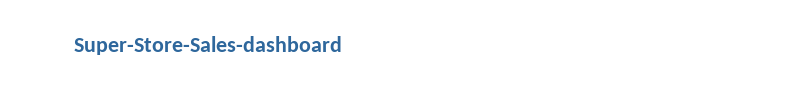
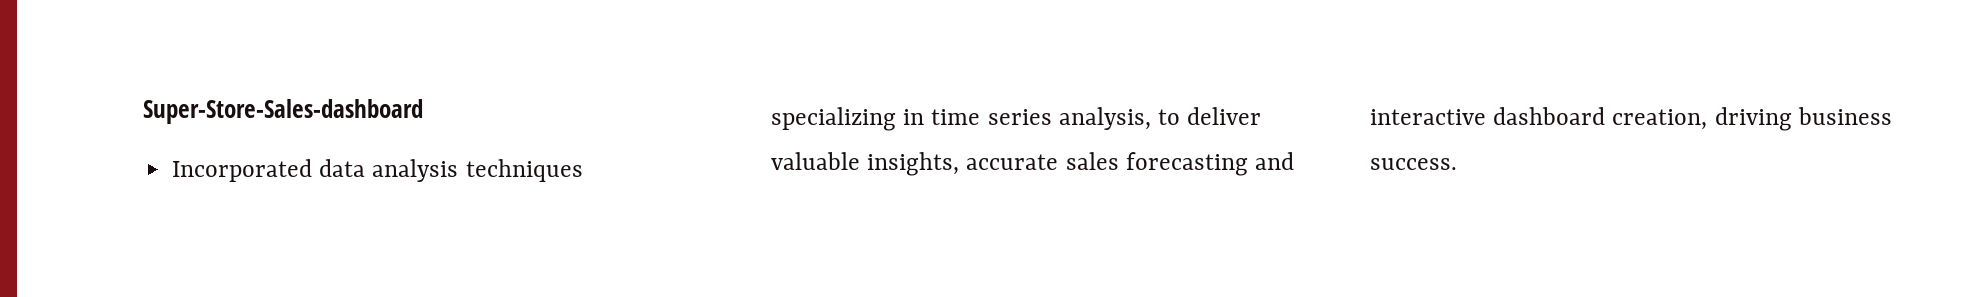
+ Incorporated data analysis techniques specializing in time series analysis, to deliver valuable insights, accurate sales forecasting and interactive dashboard creation, driving business success.

